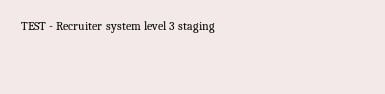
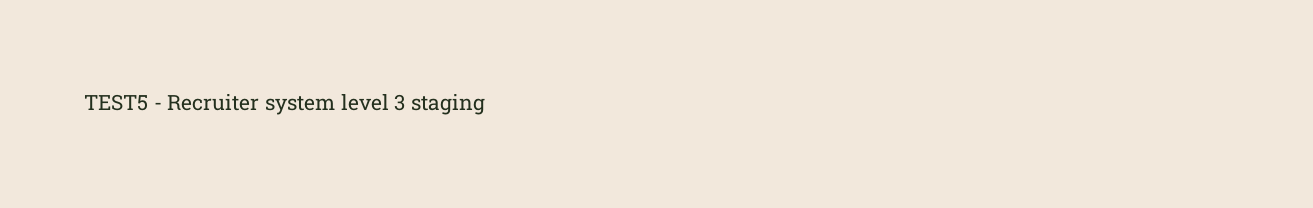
- TEST - Recruiter system level 3 staging
+ TEST5 - Recruiter system level 3 staging

